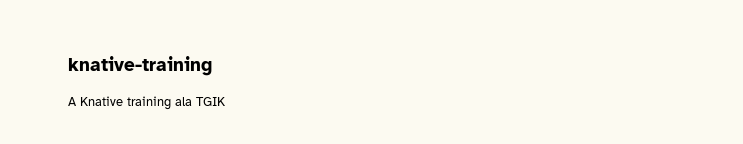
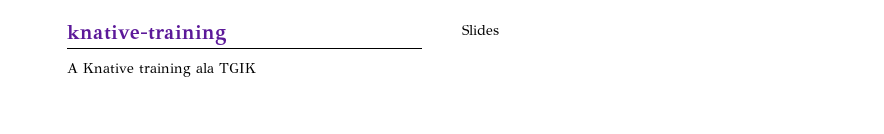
+ Slides

